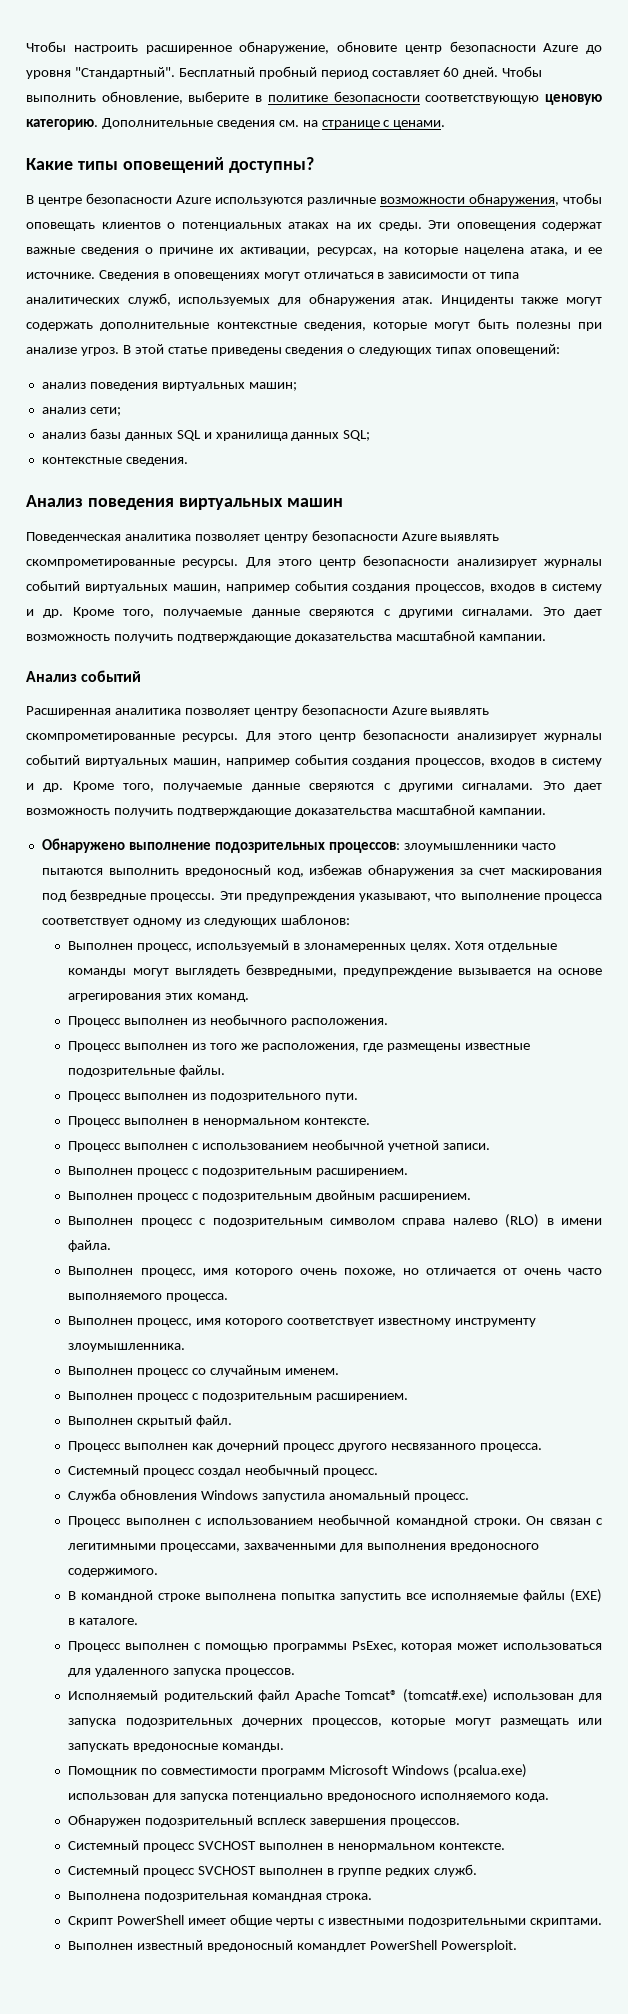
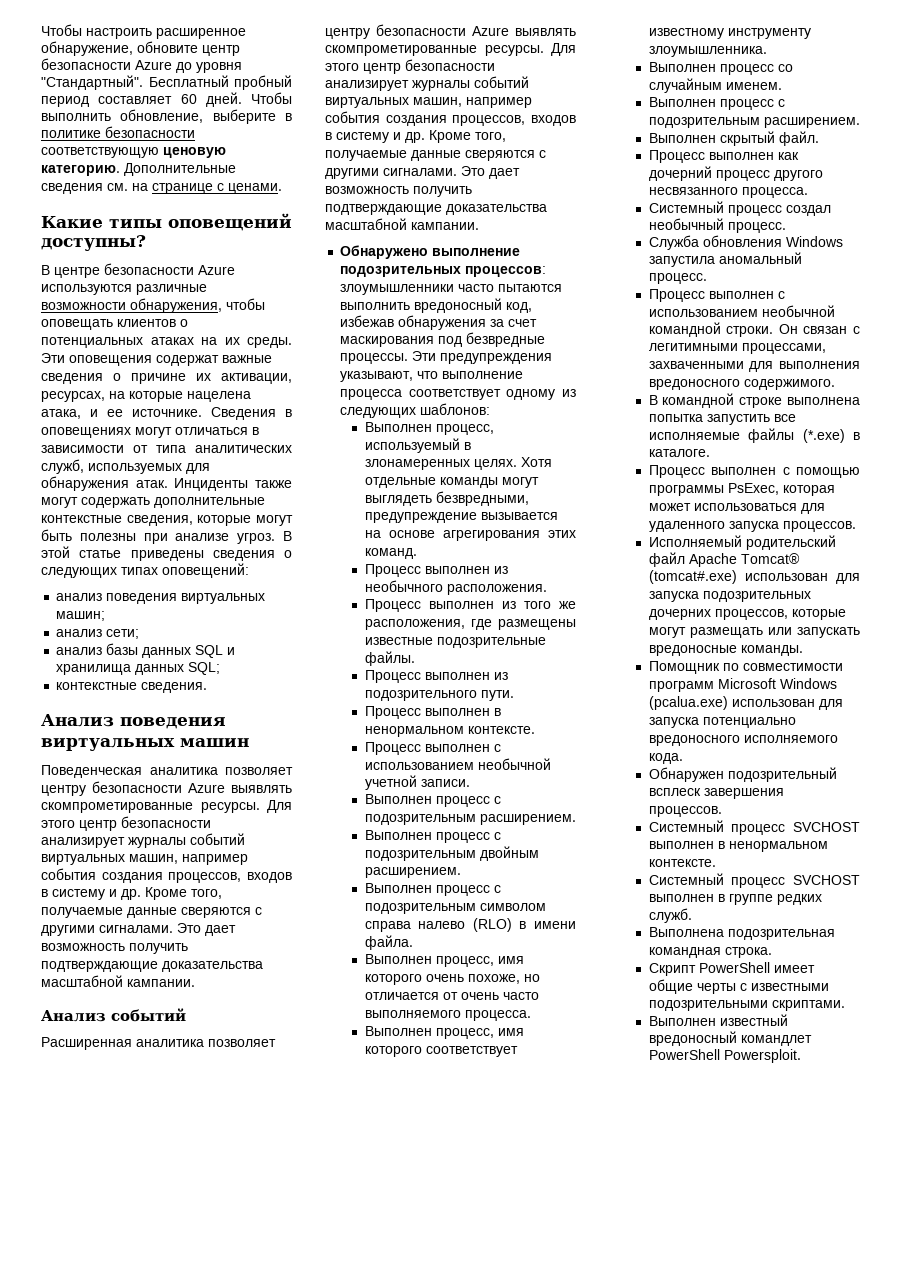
- В командной строке выполнена попытка запустить все исполняемые файлы (EXE) в каталоге.
+ В командной строке выполнена попытка запустить все исполняемые файлы (*.exe) в каталоге.

